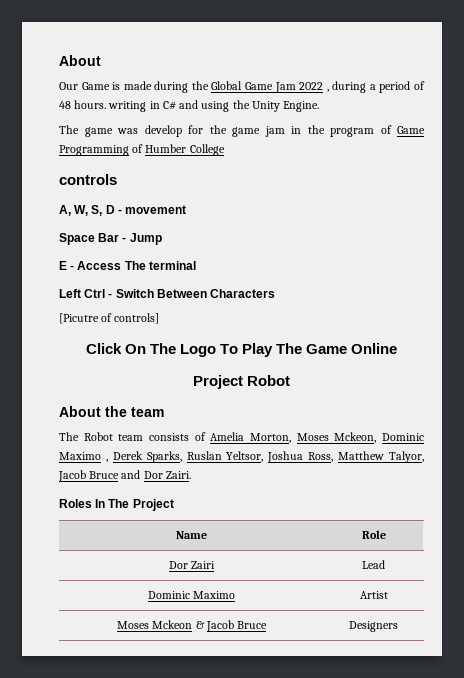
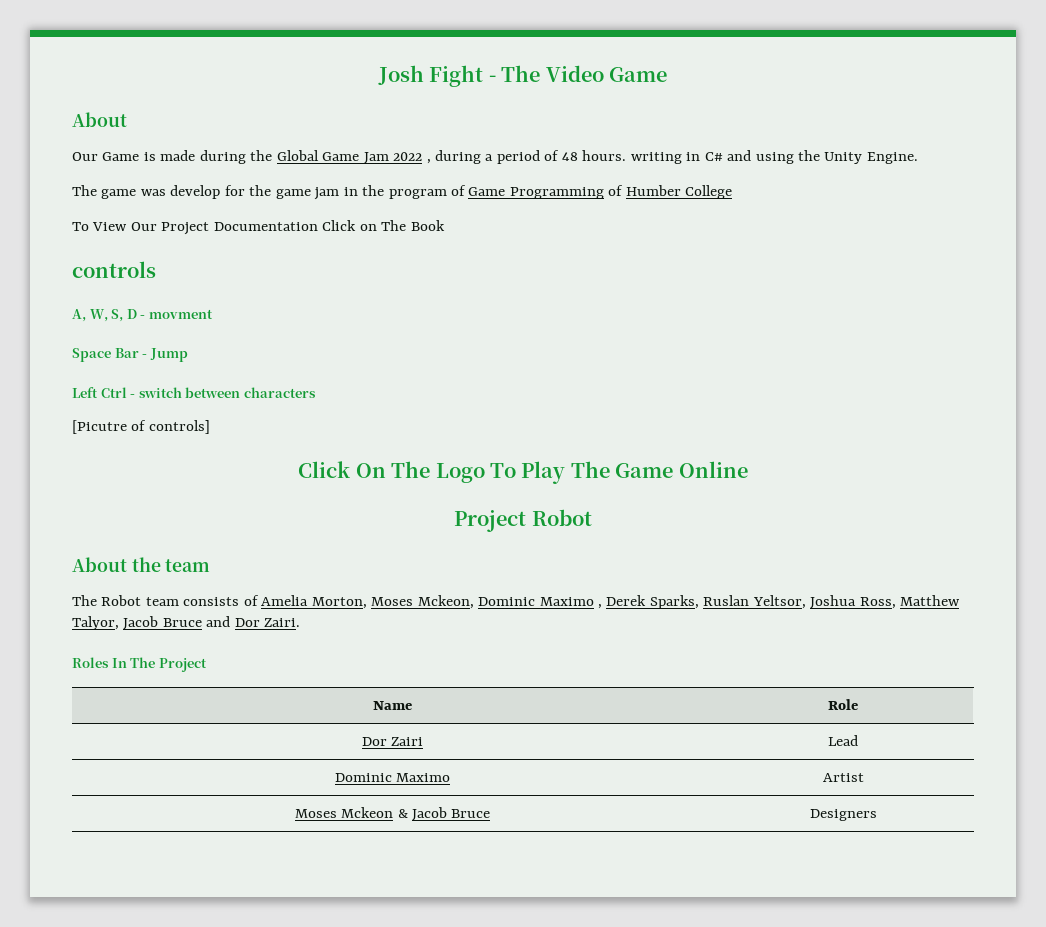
+ Josh Fight - The Video Game
+ To View Our Project Documentation Click on The Book
- A, W, S, D - movement
+ A, W, S, D - movment
- E - Access The terminal
- Left Ctrl - Switch Between Characters
+ Left Ctrl - switch between characters

